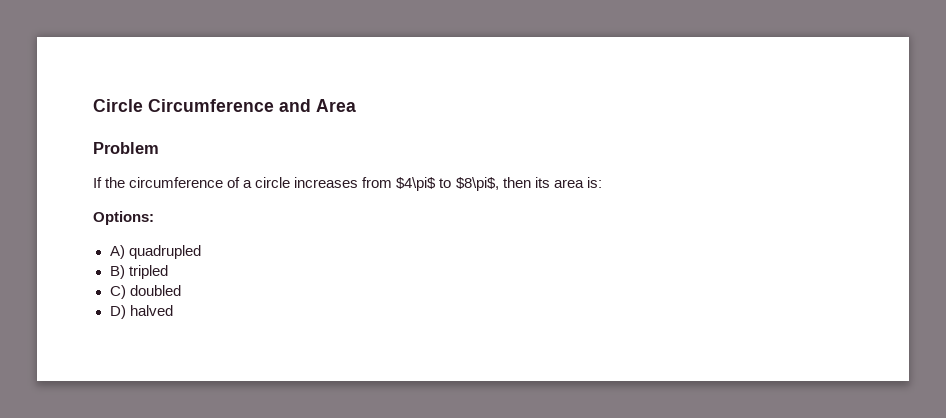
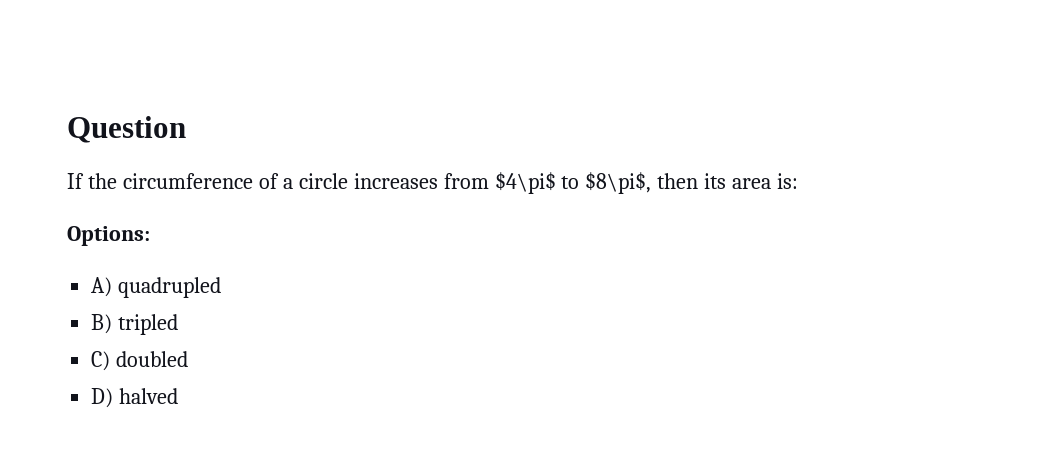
- Circle Circumference and Area
- Problem
+ Question

